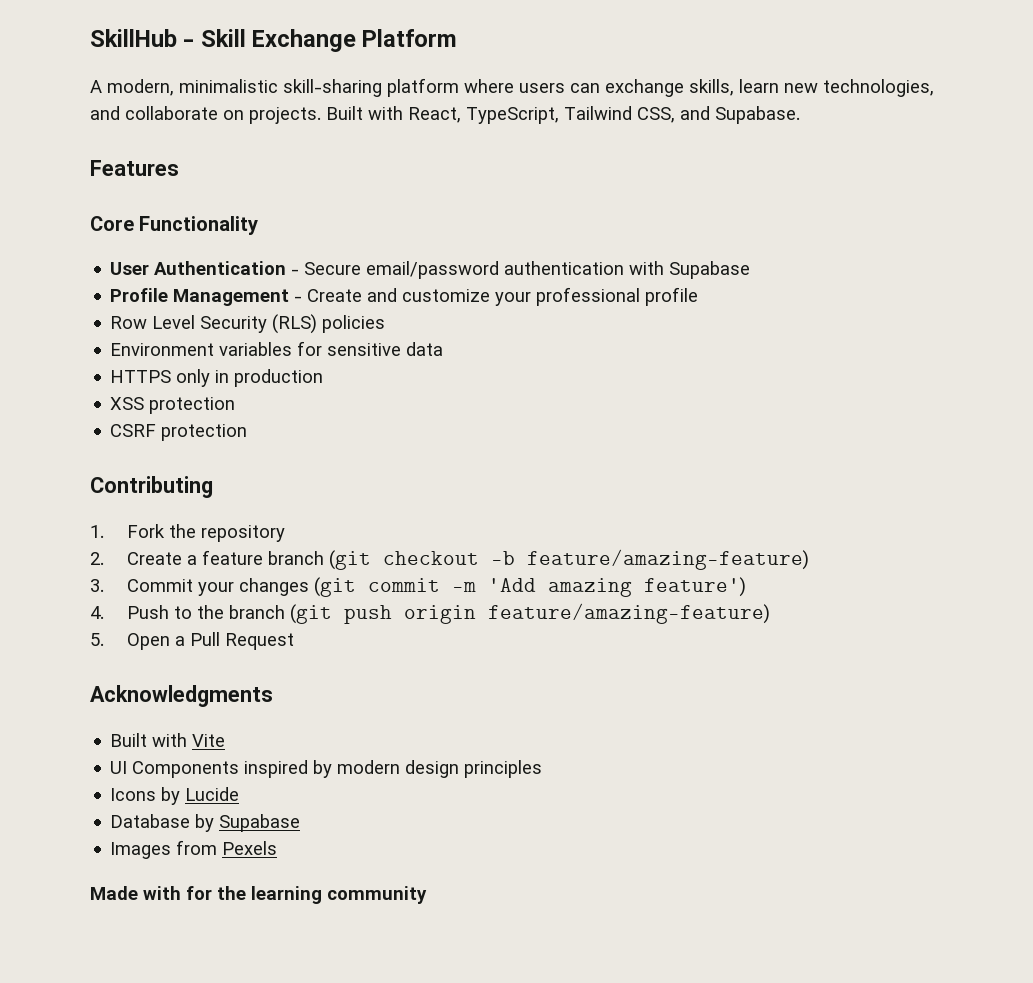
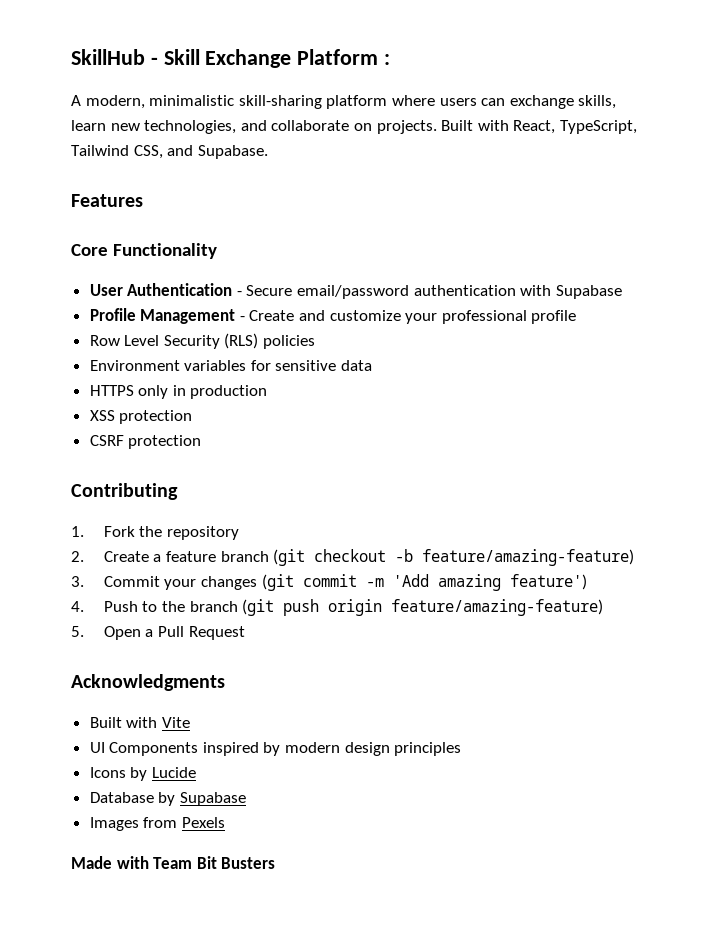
- SkillHub - Skill Exchange Platform
+ SkillHub - Skill Exchange Platform :
- Made with for the learning community
+ Made with Team Bit Busters

